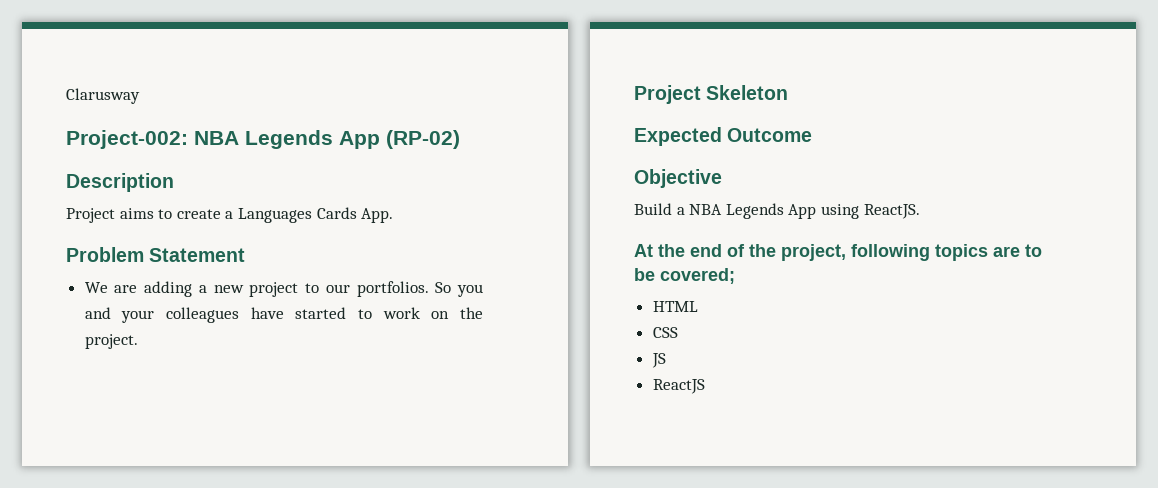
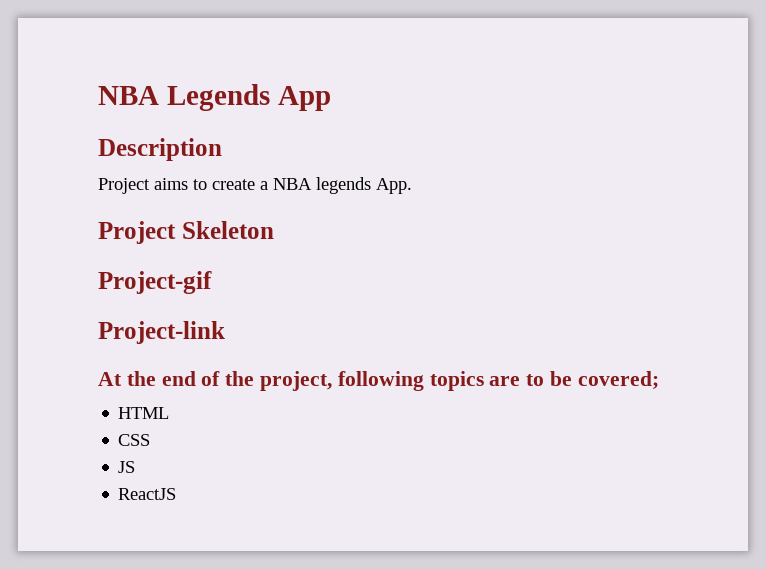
- Clarusway
- Project-002: NBA Legends App (RP-02)
+ NBA Legends App
- Project aims to create a Languages Cards App.
+ Project aims to create a NBA legends App.
- Problem Statement
- We are adding a new project to our portfolios. So you and your colleagues have started to work on the project.
  Project Skeleton
- Expected Outcome
- Objective
- Build a NBA Legends App using ReactJS.
+ Project-gif
+ Project-link

